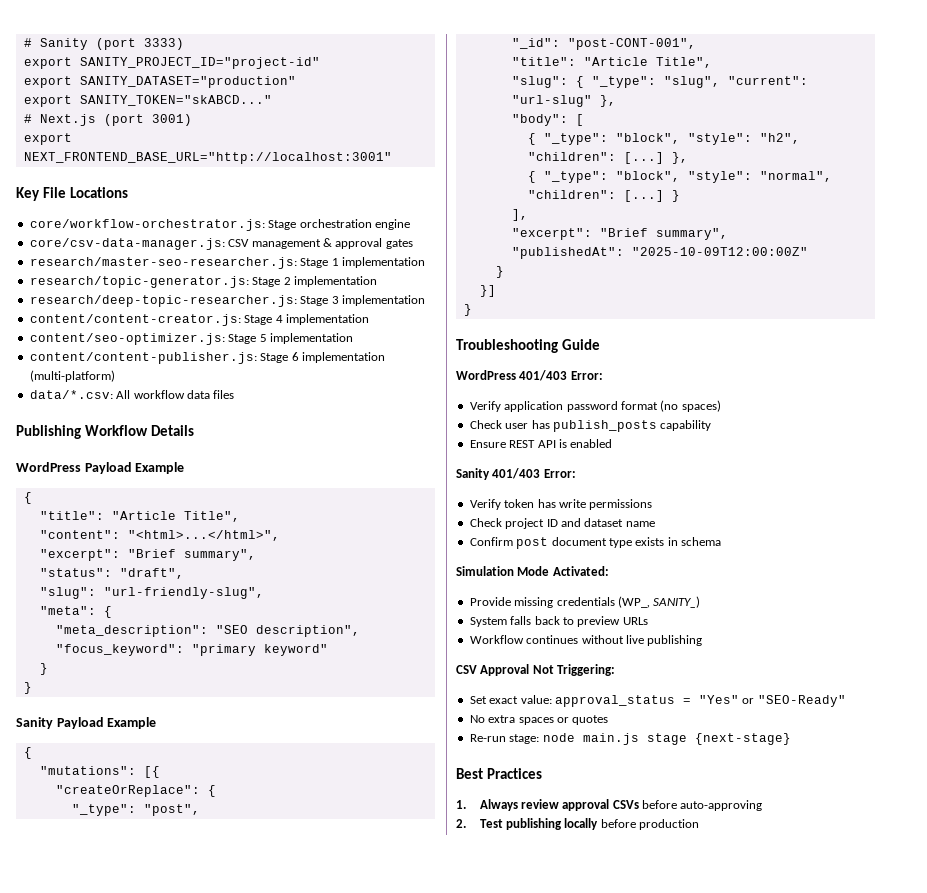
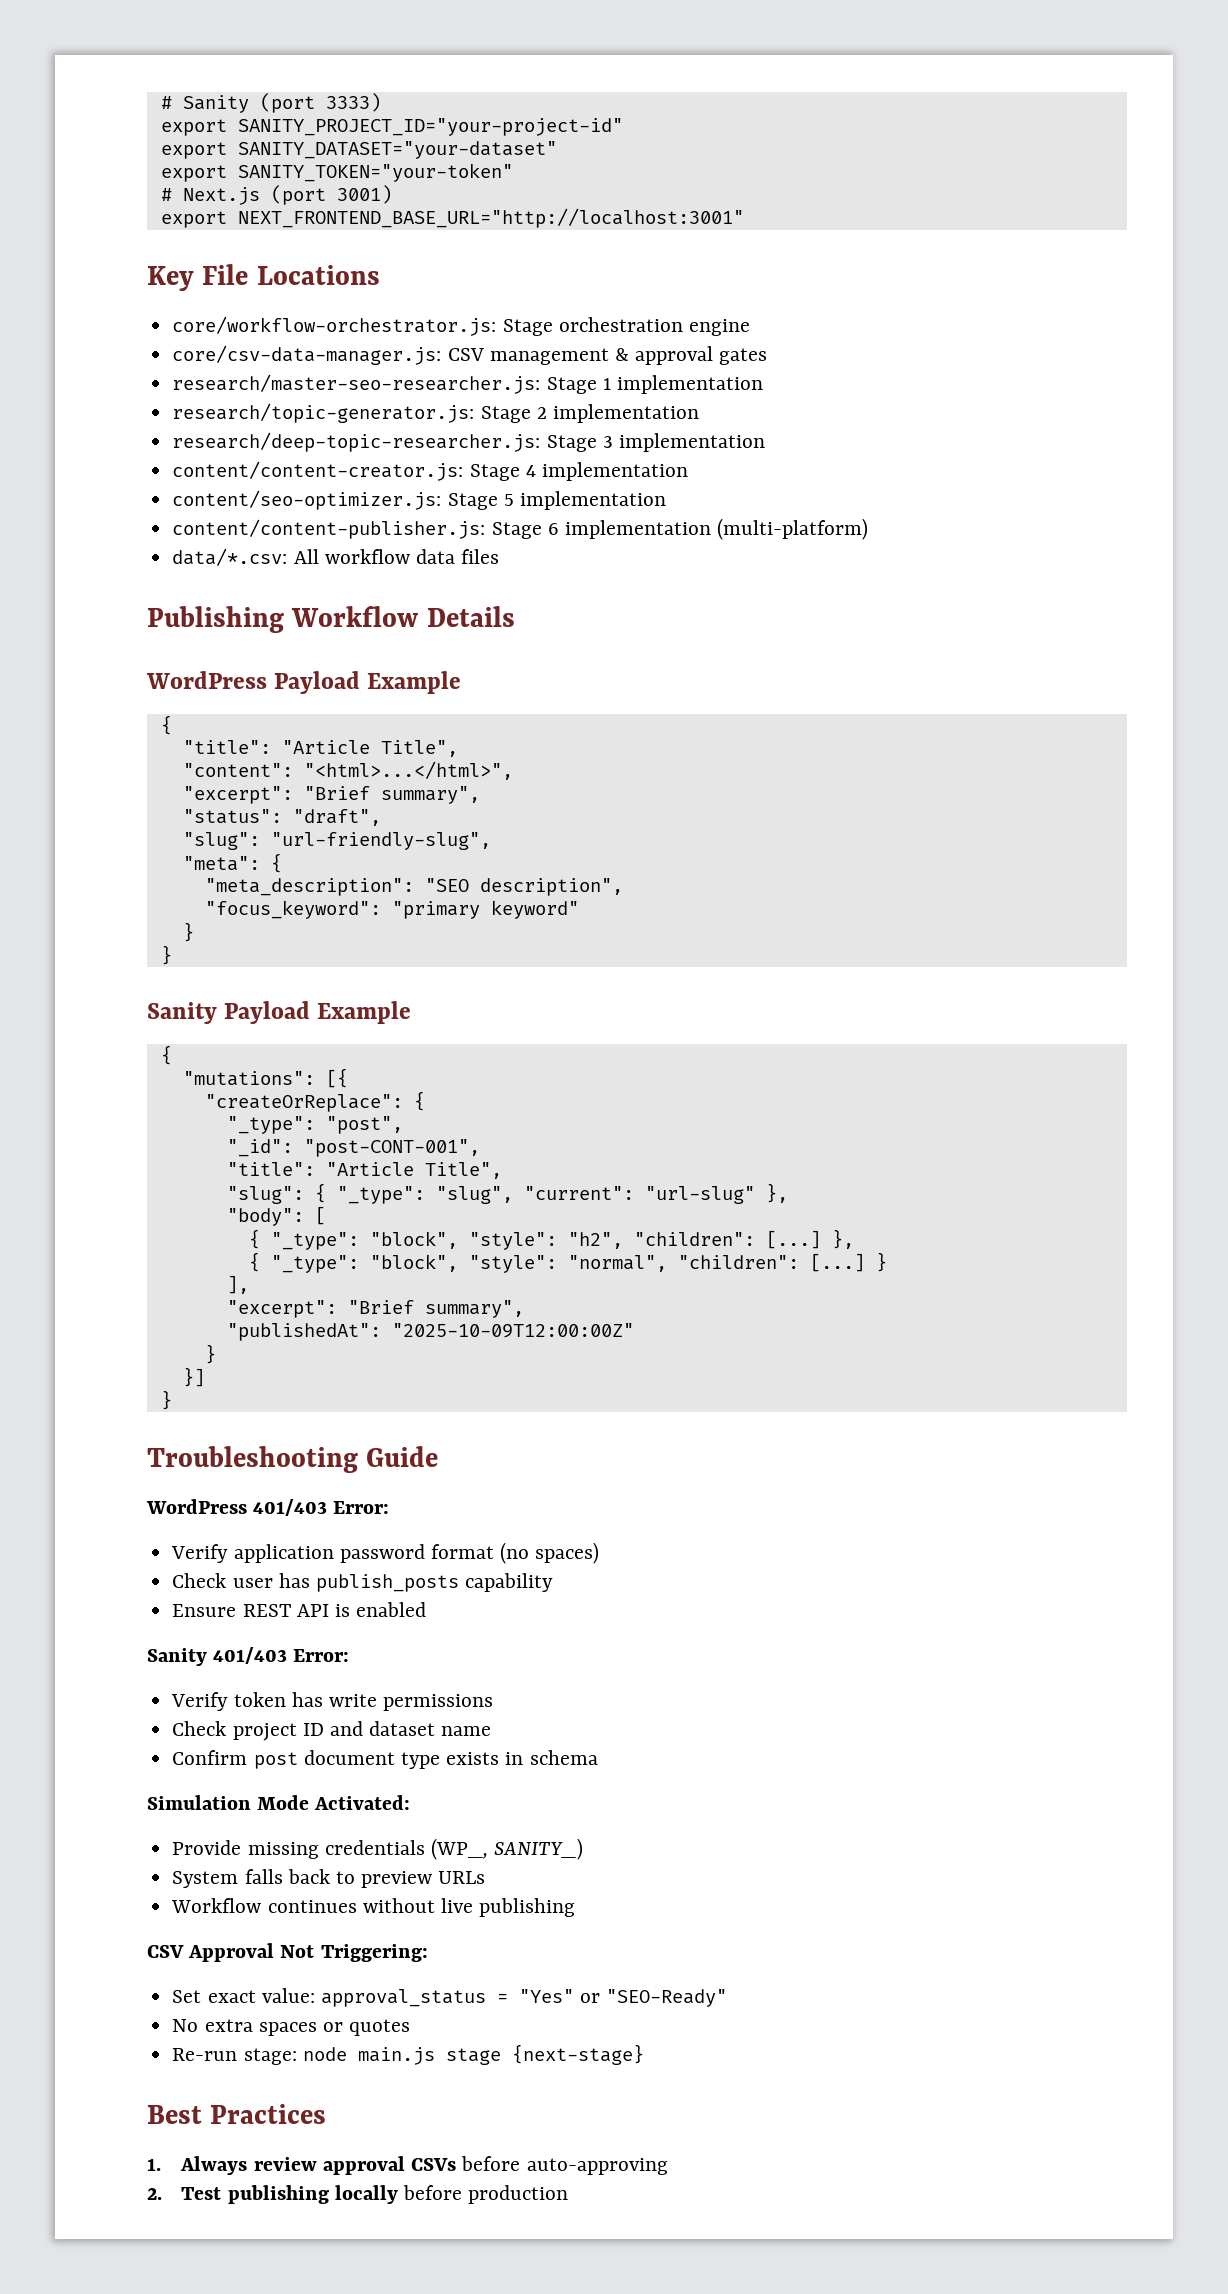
- export SANITY_PROJECT_ID="project-id"
- export SANITY_DATASET="production"
- export SANITY_TOKEN="skABCD..."
+ export SANITY_PROJECT_ID="your-project-id"
+ export SANITY_DATASET="your-dataset"
+ export SANITY_TOKEN="your-token"

